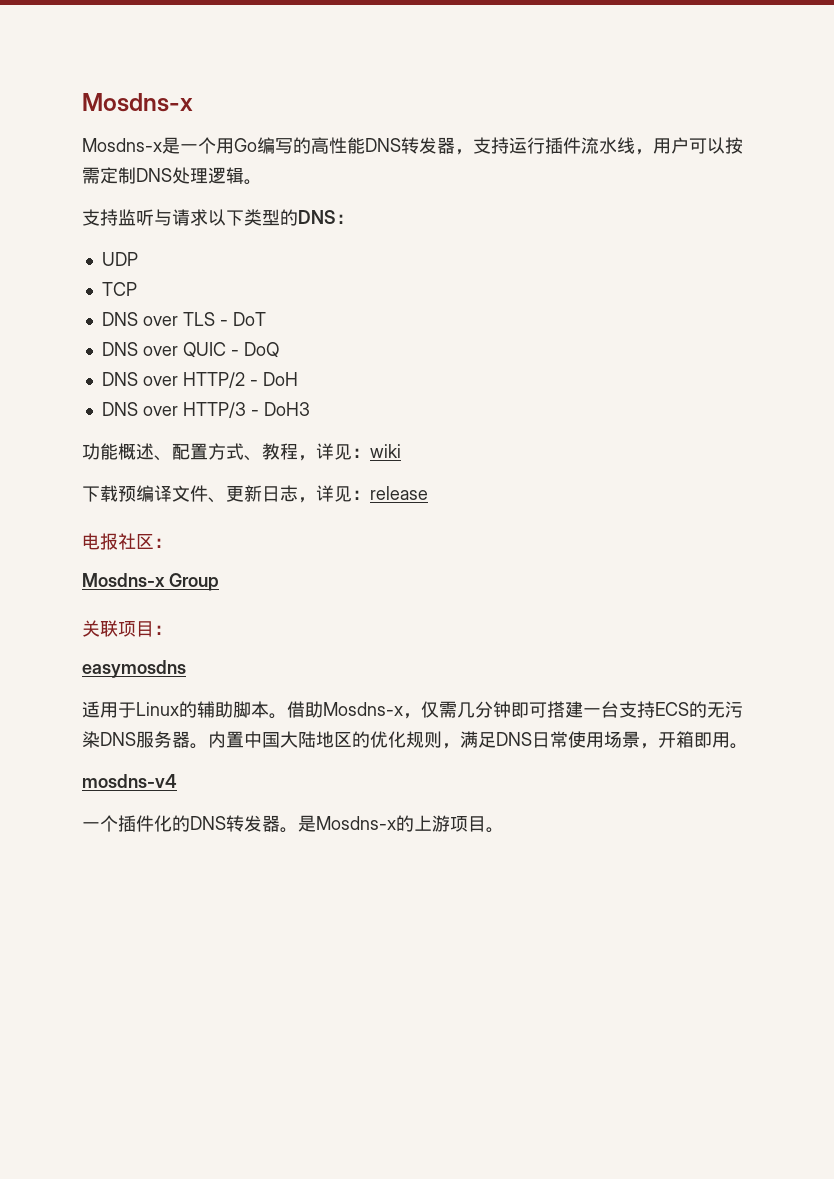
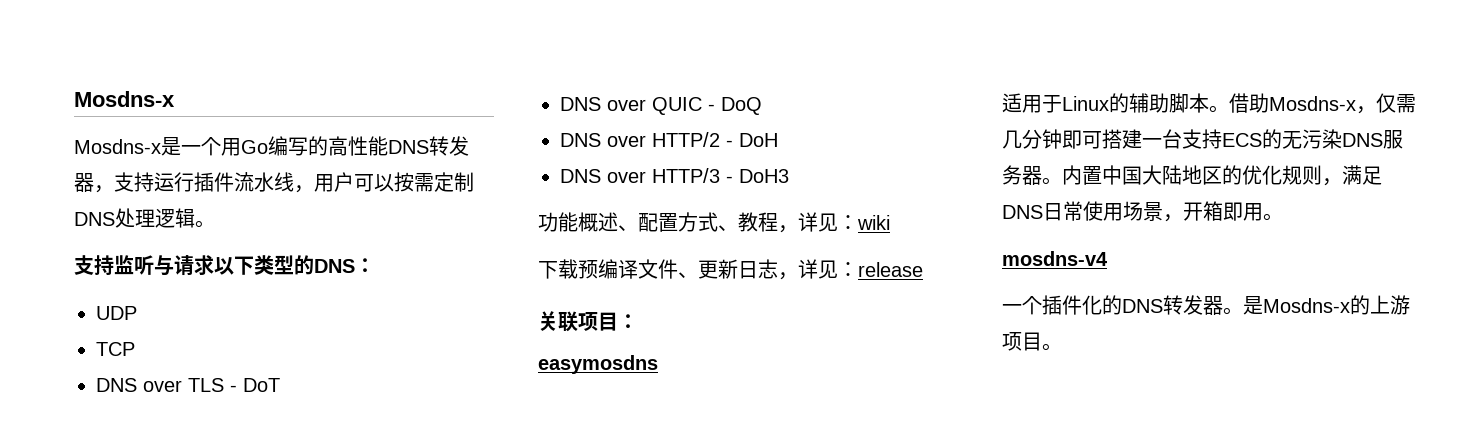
- 电报社区：
- Mosdns-x Group

